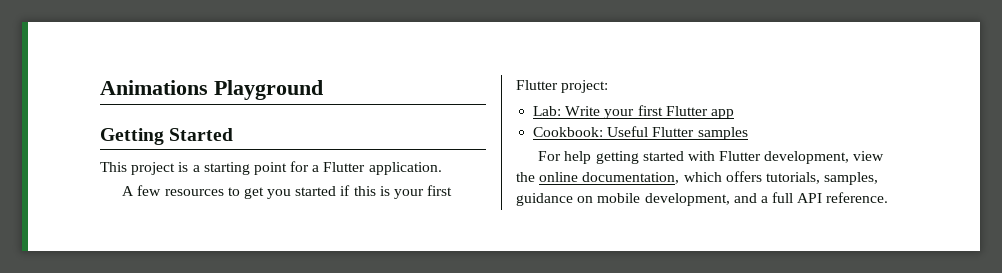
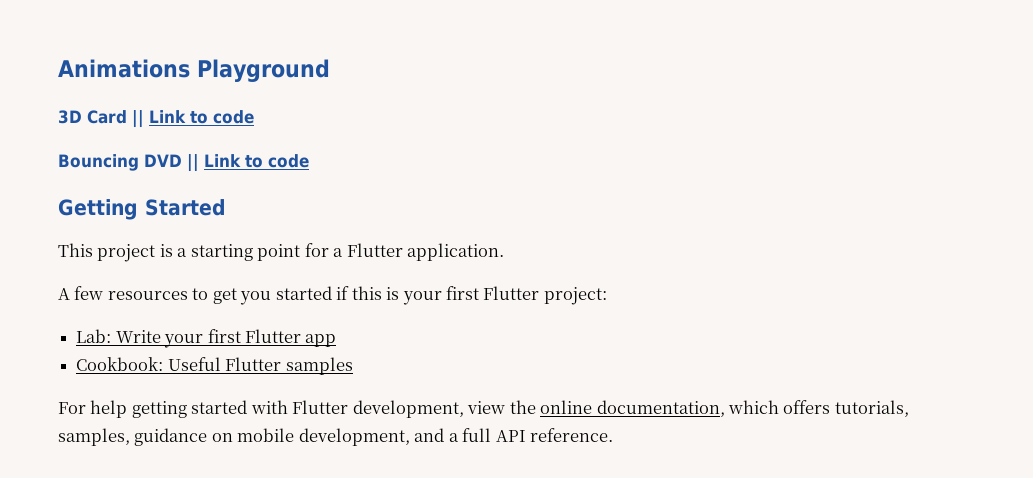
+ 3D Card || Link to code
+ Bouncing DVD || Link to code

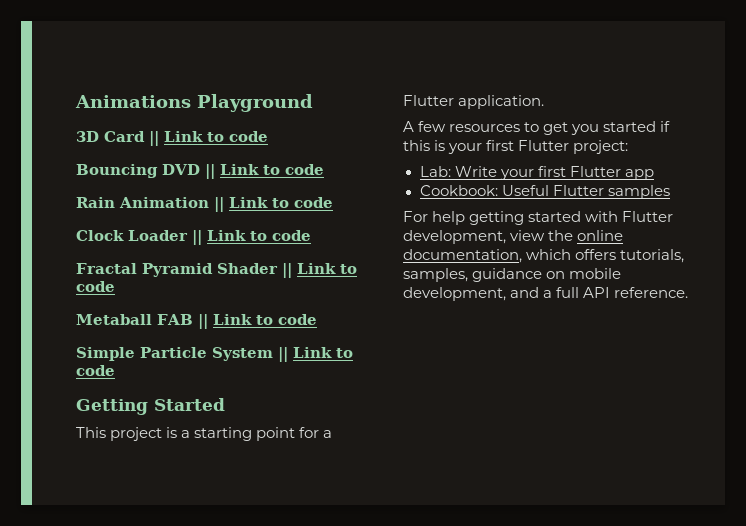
+ Rain Animation || Link to code
+ Clock Loader || Link to code
+ Fractal Pyramid Shader || Link to code
+ Metaball FAB || Link to code
+ Simple Particle System || Link to code

